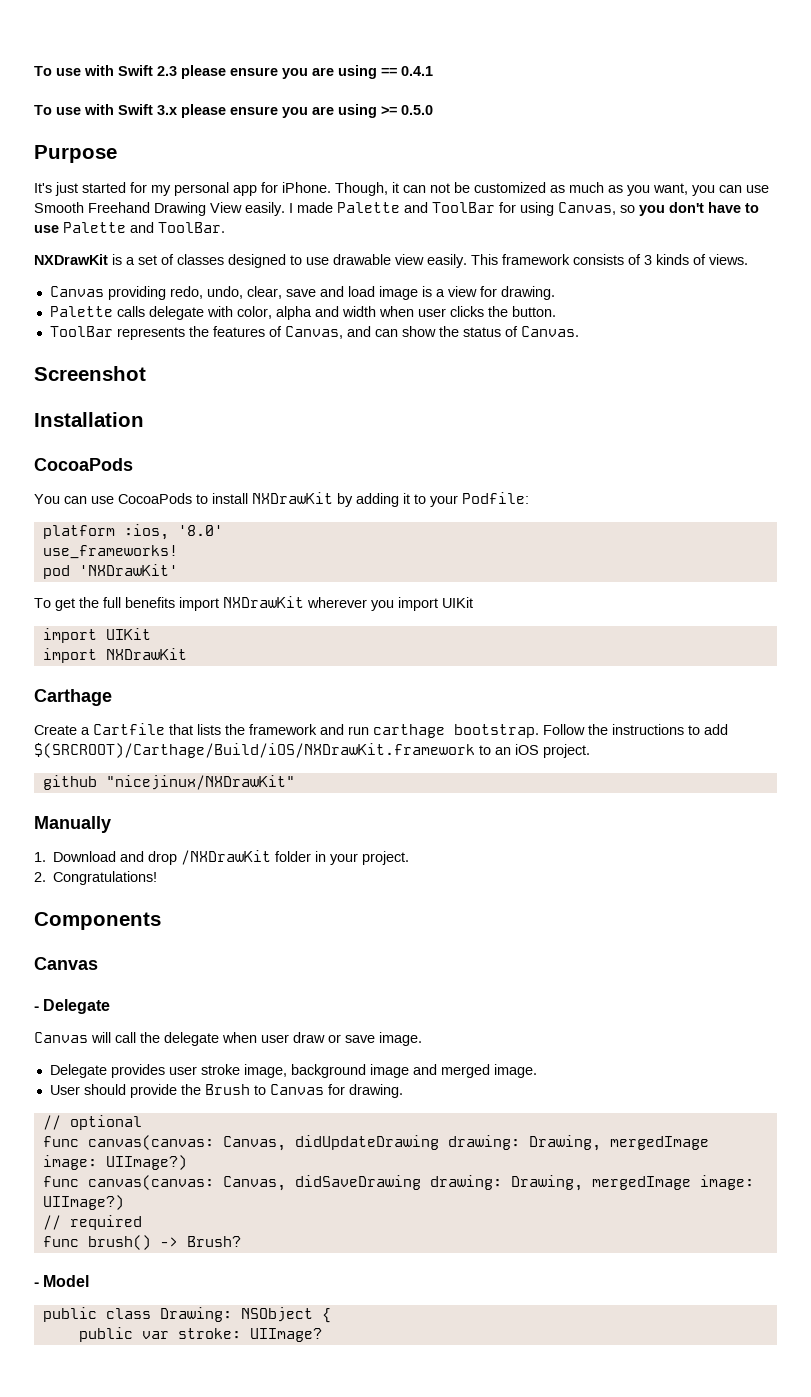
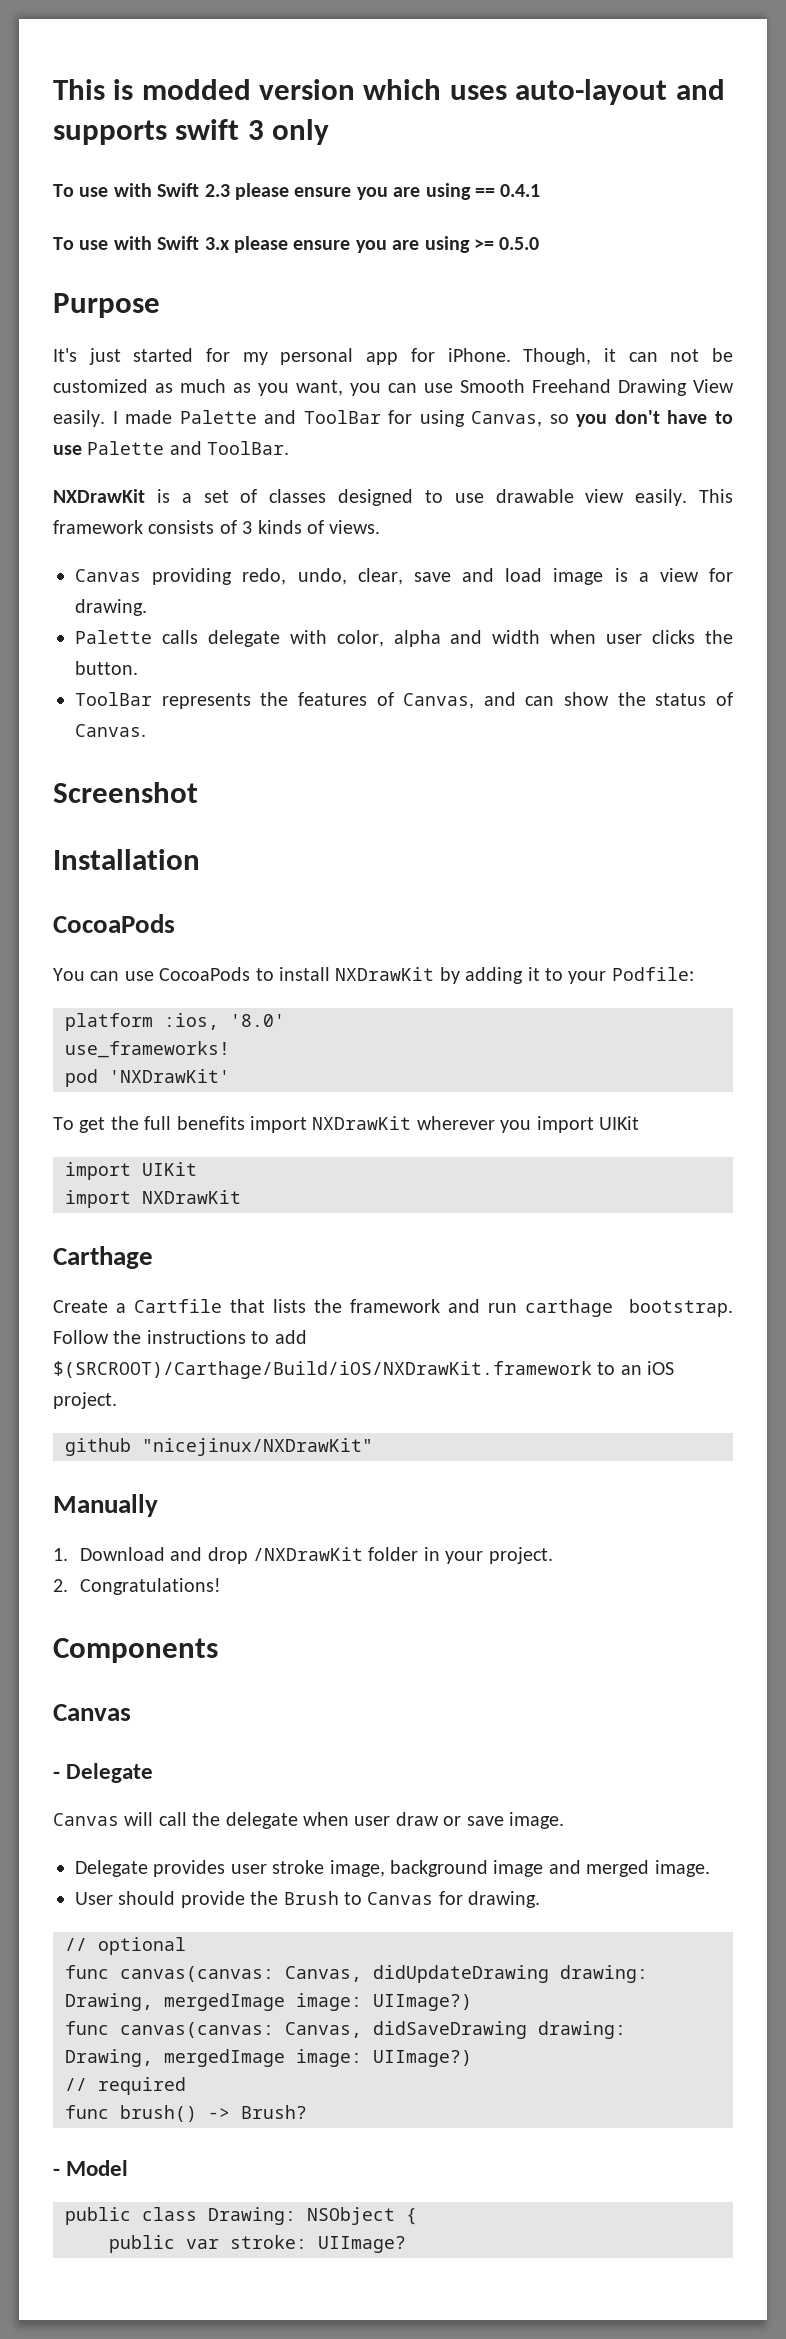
+ This is modded version which uses auto-layout and supports swift 3 only

